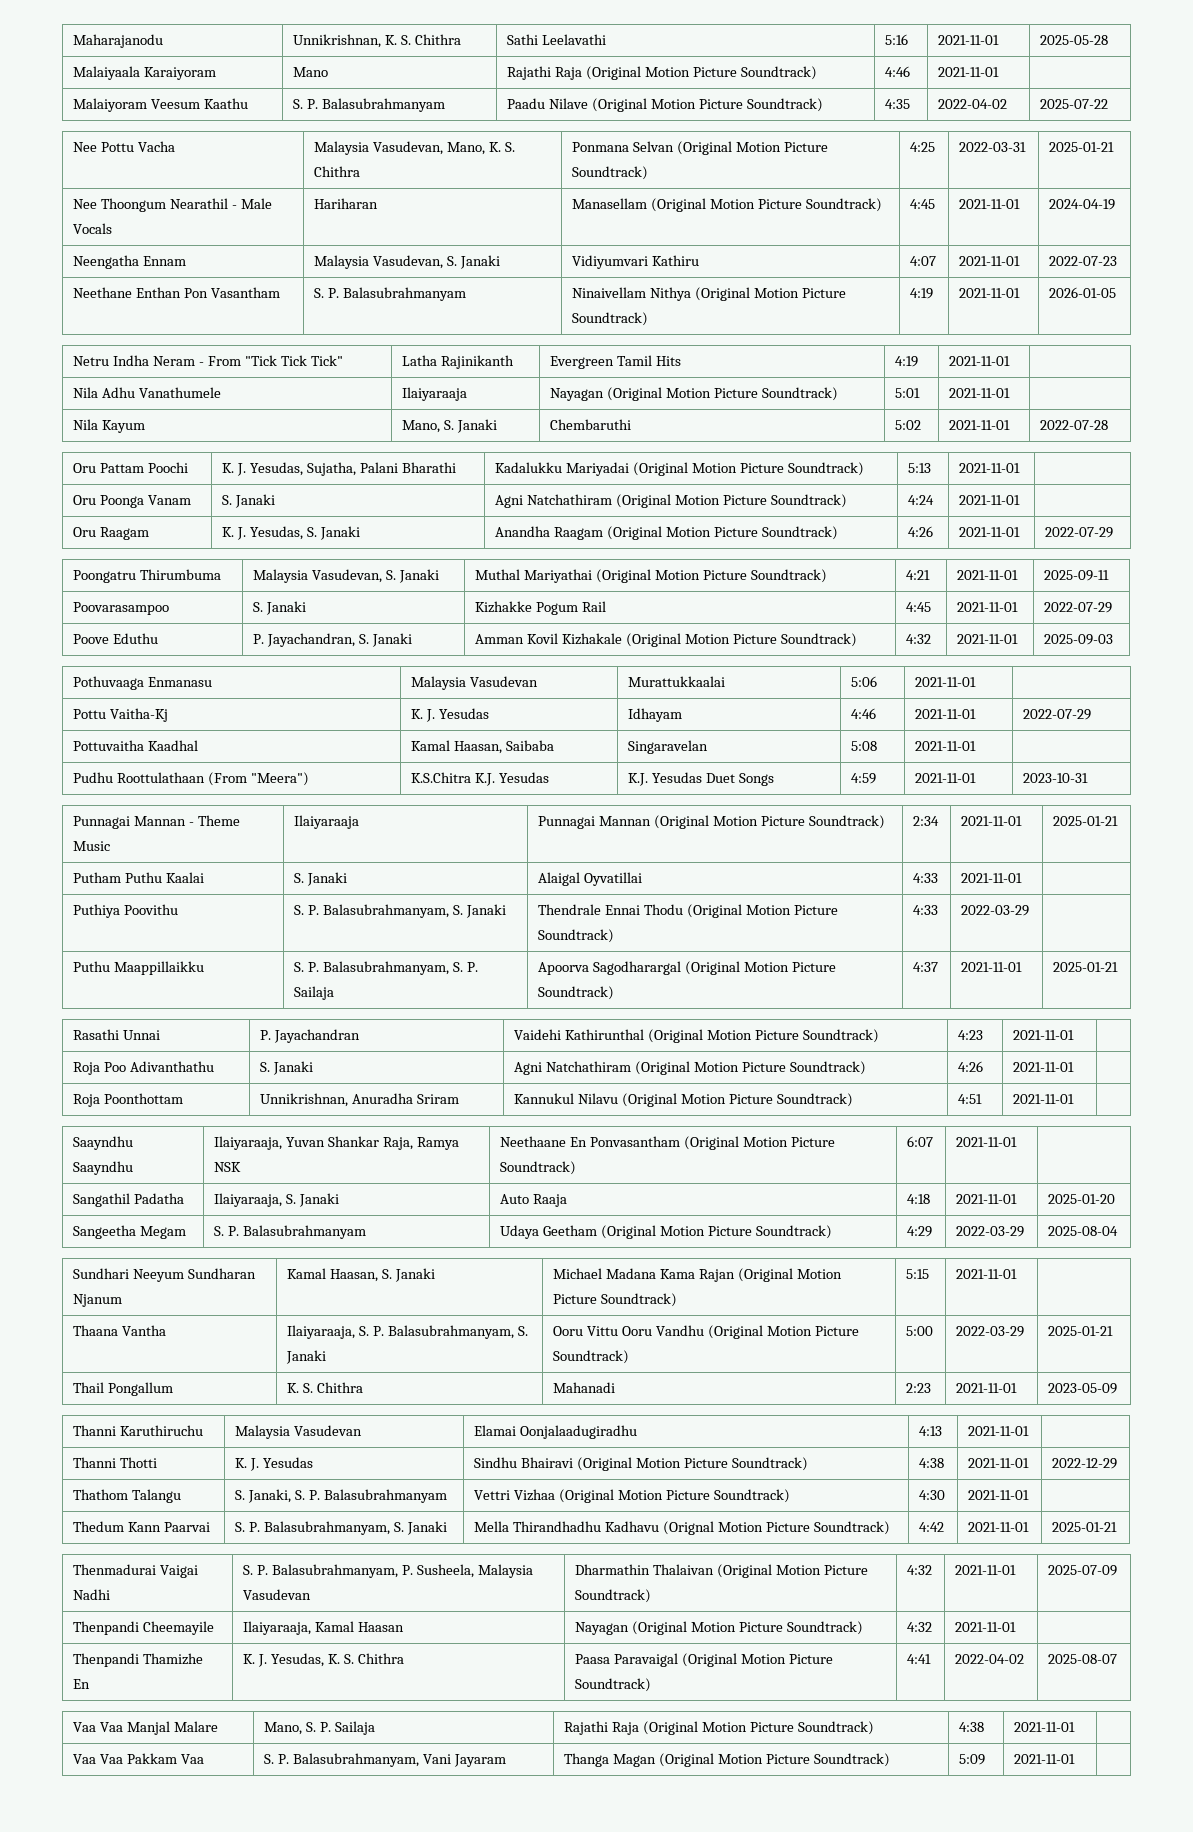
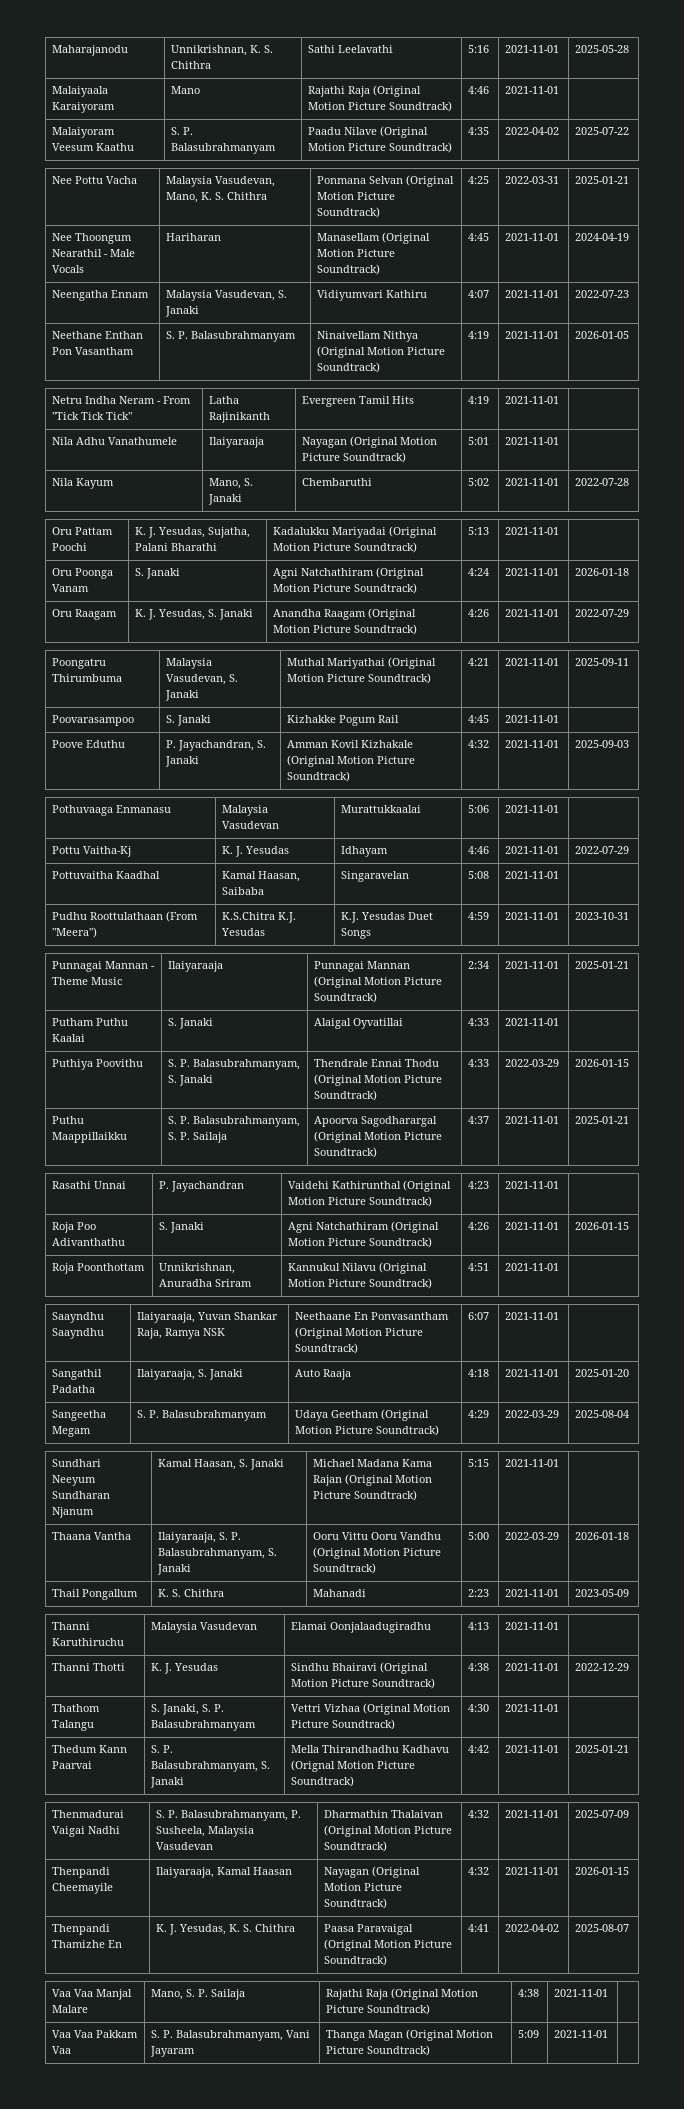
- Oru Poonga Vanam | S. Janaki | Agni Natchathiram (Original Motion Picture Soundtrack) | 4:24 | 2021-11-01 |
+ Oru Poonga Vanam | S. Janaki | Agni Natchathiram (Original Motion Picture Soundtrack) | 4:24 | 2021-11-01 | 2026-01-18
- Poovarasampoo | S. Janaki | Kizhakke Pogum Rail | 4:45 | 2021-11-01 | 2022-07-29
+ Poovarasampoo | S. Janaki | Kizhakke Pogum Rail | 4:45 | 2021-11-01 |
- Puthiya Poovithu | S. P. Balasubrahmanyam, S. Janaki | Thendrale Ennai Thodu (Original Motion Picture Soundtrack) | 4:33 | 2022-03-29 |
+ Puthiya Poovithu | S. P. Balasubrahmanyam, S. Janaki | Thendrale Ennai Thodu (Original Motion Picture Soundtrack) | 4:33 | 2022-03-29 | 2026-01-15
- Roja Poo Adivanthathu | S. Janaki | Agni Natchathiram (Original Motion Picture Soundtrack) | 4:26 | 2021-11-01 |
+ Roja Poo Adivanthathu | S. Janaki | Agni Natchathiram (Original Motion Picture Soundtrack) | 4:26 | 2021-11-01 | 2026-01-15
- Thaana Vantha | Ilaiyaraaja, S. P. Balasubrahmanyam, S. Janaki | Ooru Vittu Ooru Vandhu (Original Motion Picture Soundtrack) | 5:00 | 2022-03-29 | 2025-01-21
+ Thaana Vantha | Ilaiyaraaja, S. P. Balasubrahmanyam, S. Janaki | Ooru Vittu Ooru Vandhu (Original Motion Picture Soundtrack) | 5:00 | 2022-03-29 | 2026-01-18
- Thenpandi Cheemayile | Ilaiyaraaja, Kamal Haasan | Nayagan (Original Motion Picture Soundtrack) | 4:32 | 2021-11-01 |
+ Thenpandi Cheemayile | Ilaiyaraaja, Kamal Haasan | Nayagan (Original Motion Picture Soundtrack) | 4:32 | 2021-11-01 | 2026-01-15

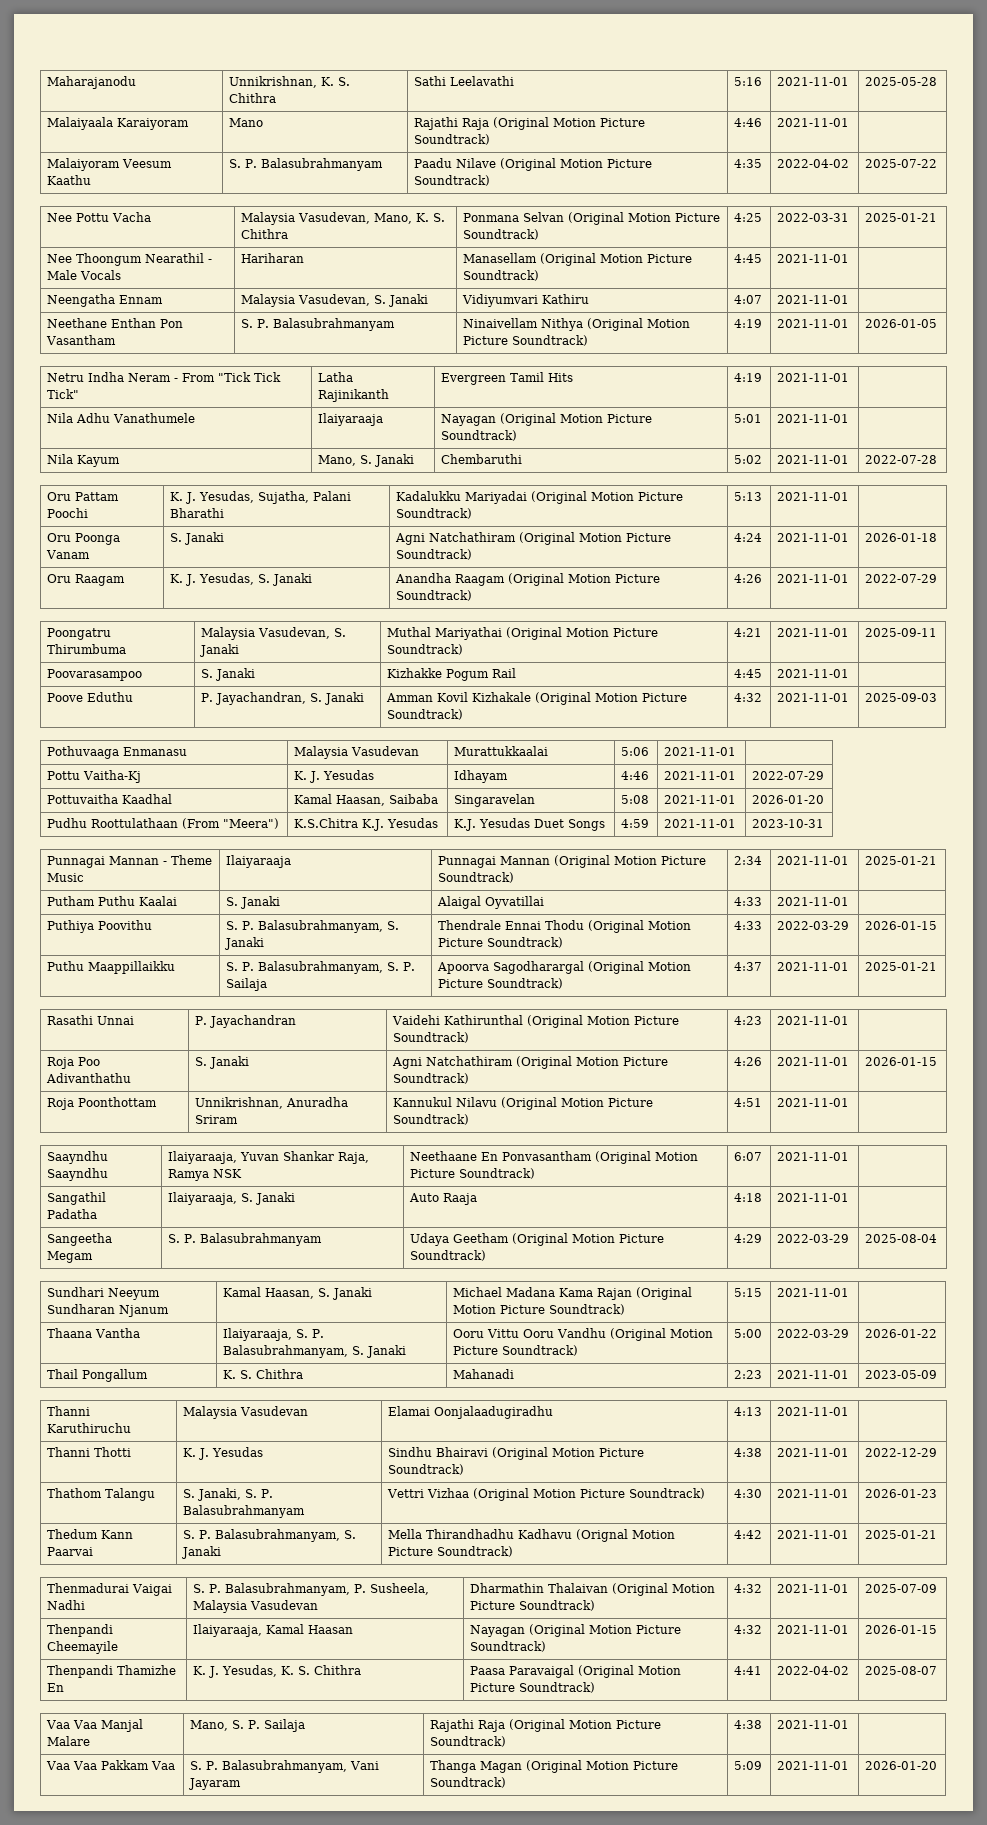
- Nee Thoongum Nearathil - Male Vocals | Hariharan | Manasellam (Original Motion Picture Soundtrack) | 4:45 | 2021-11-01 | 2024-04-19
+ Nee Thoongum Nearathil - Male Vocals | Hariharan | Manasellam (Original Motion Picture Soundtrack) | 4:45 | 2021-11-01 |
- Neengatha Ennam | Malaysia Vasudevan, S. Janaki | Vidiyumvari Kathiru | 4:07 | 2021-11-01 | 2022-07-23
+ Neengatha Ennam | Malaysia Vasudevan, S. Janaki | Vidiyumvari Kathiru | 4:07 | 2021-11-01 |
- Pottuvaitha Kaadhal | Kamal Haasan, Saibaba | Singaravelan | 5:08 | 2021-11-01 |
+ Pottuvaitha Kaadhal | Kamal Haasan, Saibaba | Singaravelan | 5:08 | 2021-11-01 | 2026-01-20
- Sangathil Padatha | Ilaiyaraaja, S. Janaki | Auto Raaja | 4:18 | 2021-11-01 | 2025-01-20
+ Sangathil Padatha | Ilaiyaraaja, S. Janaki | Auto Raaja | 4:18 | 2021-11-01 |
- Thaana Vantha | Ilaiyaraaja, S. P. Balasubrahmanyam, S. Janaki | Ooru Vittu Ooru Vandhu (Original Motion Picture Soundtrack) | 5:00 | 2022-03-29 | 2026-01-18
+ Thaana Vantha | Ilaiyaraaja, S. P. Balasubrahmanyam, S. Janaki | Ooru Vittu Ooru Vandhu (Original Motion Picture Soundtrack) | 5:00 | 2022-03-29 | 2026-01-22
- Thathom Talangu | S. Janaki, S. P. Balasubrahmanyam | Vettri Vizhaa (Original Motion Picture Soundtrack) | 4:30 | 2021-11-01 |
+ Thathom Talangu | S. Janaki, S. P. Balasubrahmanyam | Vettri Vizhaa (Original Motion Picture Soundtrack) | 4:30 | 2021-11-01 | 2026-01-23
- Vaa Vaa Pakkam Vaa | S. P. Balasubrahmanyam, Vani Jayaram | Thanga Magan (Original Motion Picture Soundtrack) | 5:09 | 2021-11-01 |
+ Vaa Vaa Pakkam Vaa | S. P. Balasubrahmanyam, Vani Jayaram | Thanga Magan (Original Motion Picture Soundtrack) | 5:09 | 2021-11-01 | 2026-01-20

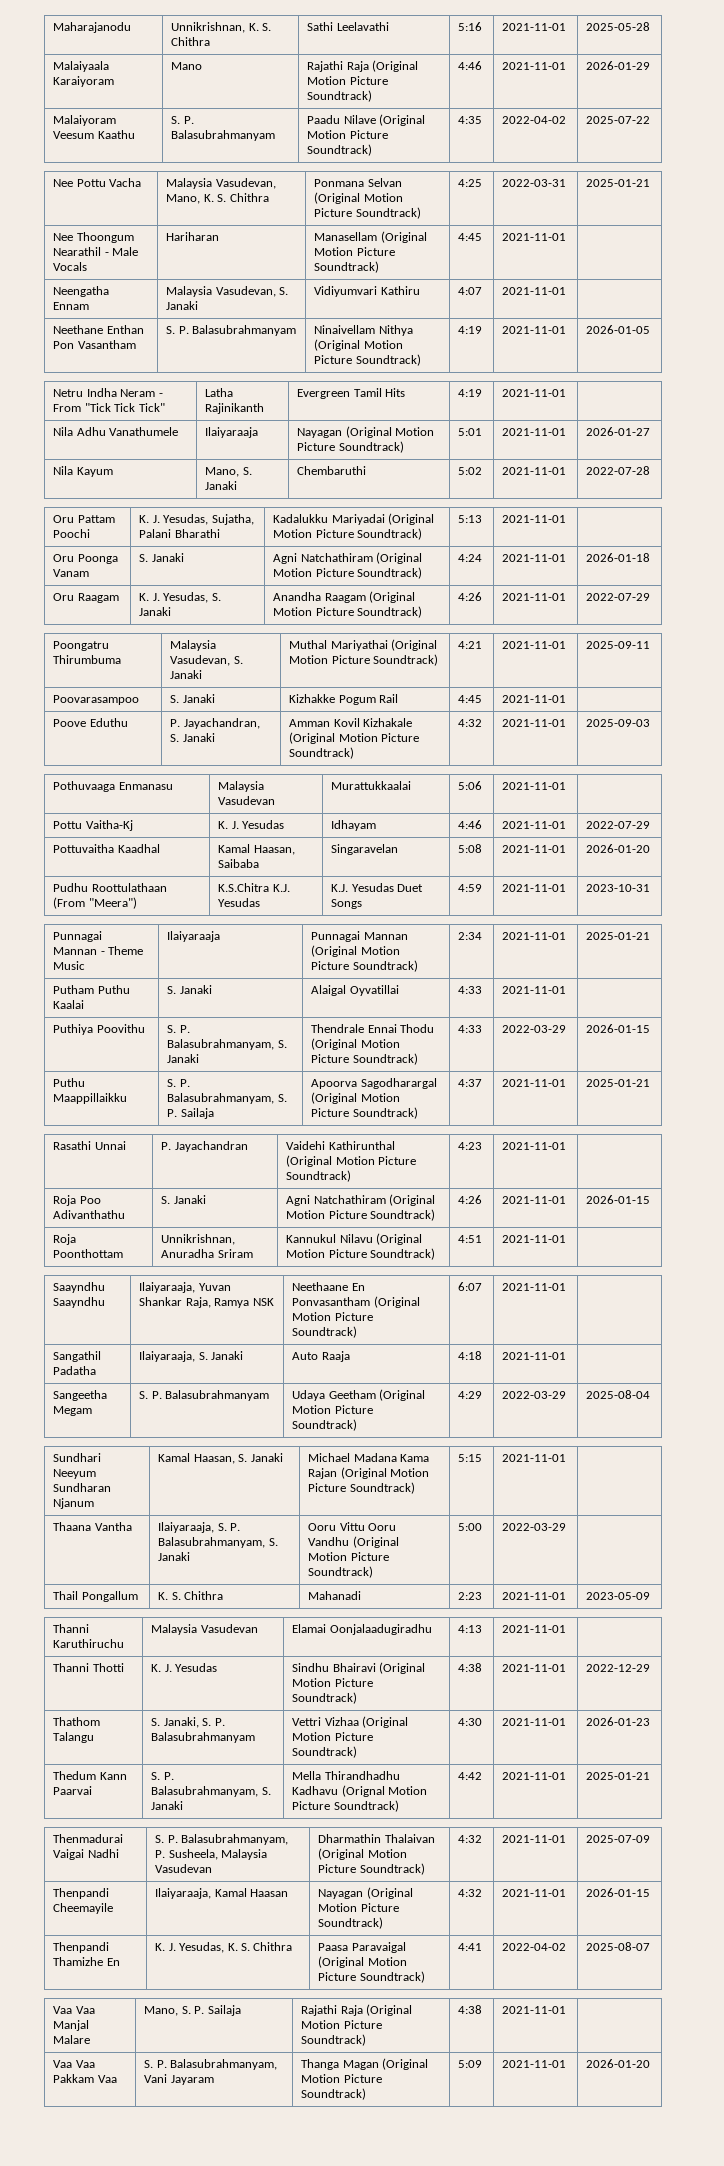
- Malaiyaala Karaiyoram | Mano | Rajathi Raja (Original Motion Picture Soundtrack) | 4:46 | 2021-11-01 |
+ Malaiyaala Karaiyoram | Mano | Rajathi Raja (Original Motion Picture Soundtrack) | 4:46 | 2021-11-01 | 2026-01-29
- Nila Adhu Vanathumele | Ilaiyaraaja | Nayagan (Original Motion Picture Soundtrack) | 5:01 | 2021-11-01 |
+ Nila Adhu Vanathumele | Ilaiyaraaja | Nayagan (Original Motion Picture Soundtrack) | 5:01 | 2021-11-01 | 2026-01-27
- Thaana Vantha | Ilaiyaraaja, S. P. Balasubrahmanyam, S. Janaki | Ooru Vittu Ooru Vandhu (Original Motion Picture Soundtrack) | 5:00 | 2022-03-29 | 2026-01-22
+ Thaana Vantha | Ilaiyaraaja, S. P. Balasubrahmanyam, S. Janaki | Ooru Vittu Ooru Vandhu (Original Motion Picture Soundtrack) | 5:00 | 2022-03-29 |

